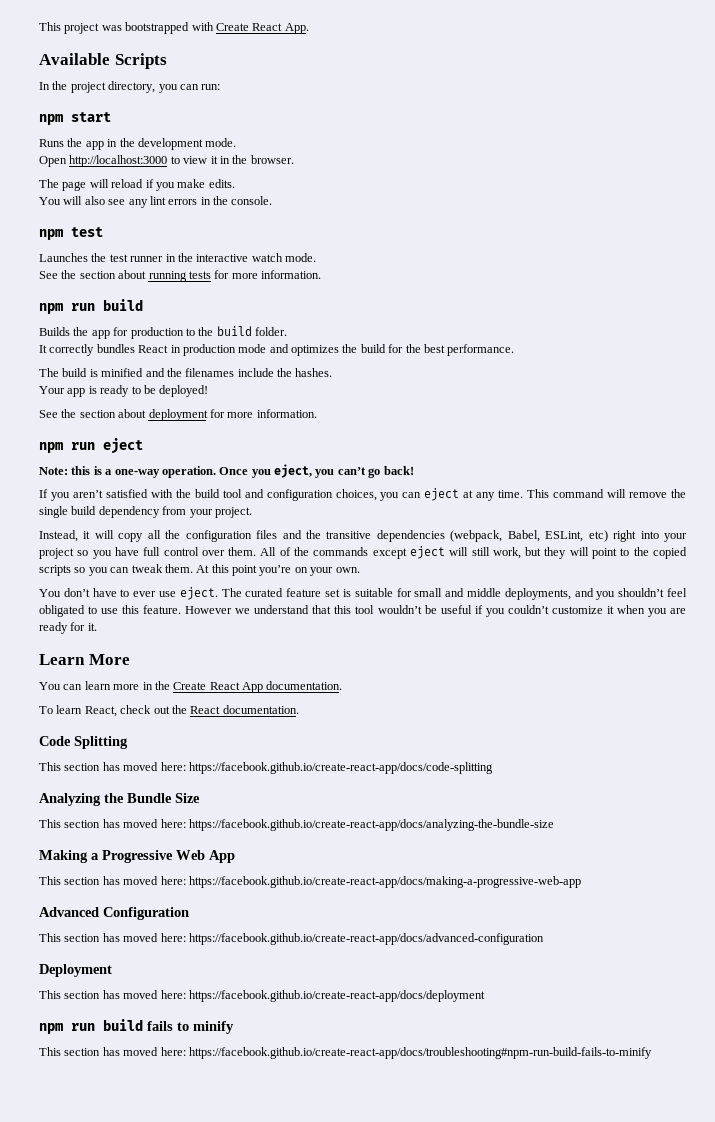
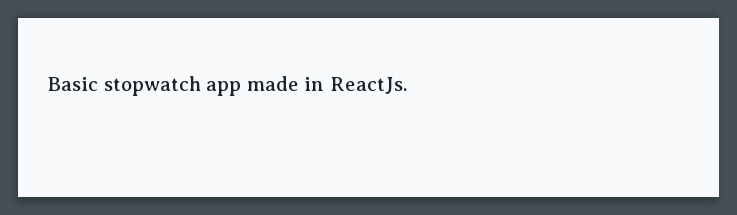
- This project was bootstrapped with Create React App.
- Available Scripts
- In the project directory, you can run:
- npm start
- Runs the app in the development mode.
- Open http://localhost:3000 to view it in the browser.
- The page will reload if you make edits.
- You will also see any lint errors in the console.
- npm test
- Launches the test runner in the interactive watch mode.
- See the section about running tests for more information.
- npm run build
- Builds the app for production to the build folder.
- It correctly bundles React in production mode and optimizes the build for the best performance.
- The build is minified and the filenames include the hashes.
- Your app is ready to be deployed!
- See the section about deployment for more information.
- npm run eject
- Note: this is a one-way operation. Once you eject, you can’t go back!
- If you aren’t satisfied with the build tool and configuration choices, you can eject at any time. This command will remove the single build dependency from your project.
- Instead, it will copy all the configuration files and the transitive dependencies (webpack, Babel, ESLint, etc) right into your project so you have full control over them. All of the commands except eject will still work, but they will point to the copied scripts so you can tweak them. At this point you’re on your own.
- You don’t have to ever use eject. The curated feature set is suitable for small and middle deployments, and you shouldn’t feel obligated to use this feature. However we understand that this tool wouldn’t be useful if you couldn’t customize it when you are ready for it.
- Learn More
- You can learn more in the Create React App documentation.
- To learn React, check out the React documentation.
- Code Splitting
- This section has moved here: https://facebook.github.io/create-react-app/docs/code-splitting
- Analyzing the Bundle Size
- This section has moved here: https://facebook.github.io/create-react-app/docs/analyzing-the-bundle-size
- Making a Progressive Web App
- This section has moved here: https://facebook.github.io/create-react-app/docs/making-a-progressive-web-app
- Advanced Configuration
- This section has moved here: https://facebook.github.io/create-react-app/docs/advanced-configuration
- Deployment
- This section has moved here: https://facebook.github.io/create-react-app/docs/deployment
- npm run build fails to minify
- This section has moved here: https://facebook.github.io/create-react-app/docs/troubleshooting#npm-run-build-fails-to-minify
+ Basic stopwatch app made in ReactJs.

